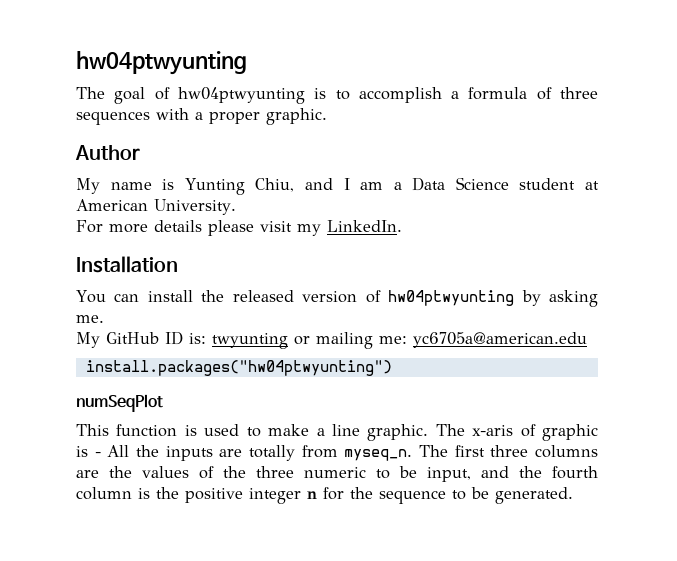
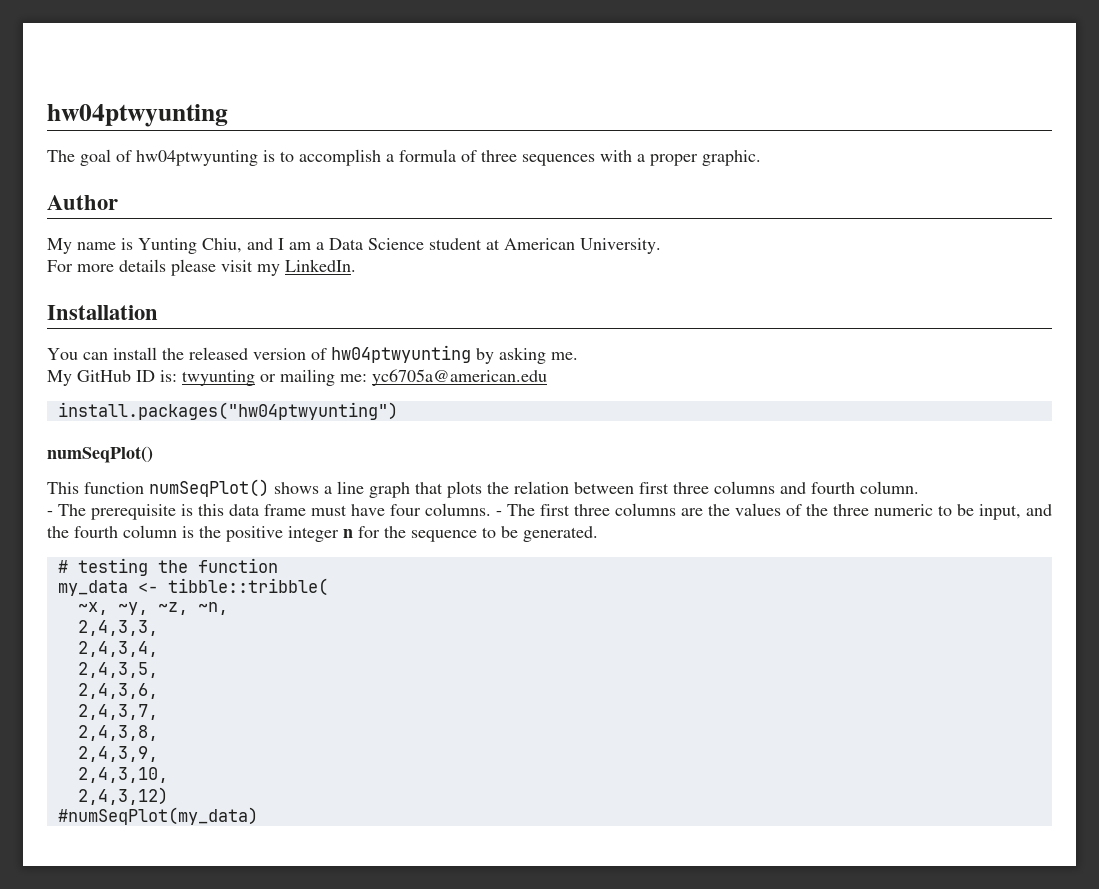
  install.packages("hw04ptwyunting")
- numSeqPlot
+ numSeqPlot()
- This function is used to make a line graphic. The x-aris of graphic is - All the inputs are totally from myseq_n. The first three columns are the values of the three numeric to be input, and the fourth column is the positive integer n for the sequence to be generated.
+ This function numSeqPlot() shows a line graph that plots the relation between first three columns and fourth column.
+ - The prerequisite is this data frame must have four columns. - The first three columns are the values of the three numeric to be input, and the fourth column is the positive integer n for the sequence to be generated.
+ # testing the function
+ my_data <- tibble::tribble(
+ ~x, ~y, ~z, ~n,
+ 2,4,3,3,
+ 2,4,3,4,
+ 2,4,3,5,
+ 2,4,3,6,
+ 2,4,3,7,
+ 2,4,3,8,
+ 2,4,3,9,
+ 2,4,3,10,
+ 2,4,3,12)
+ #numSeqPlot(my_data)

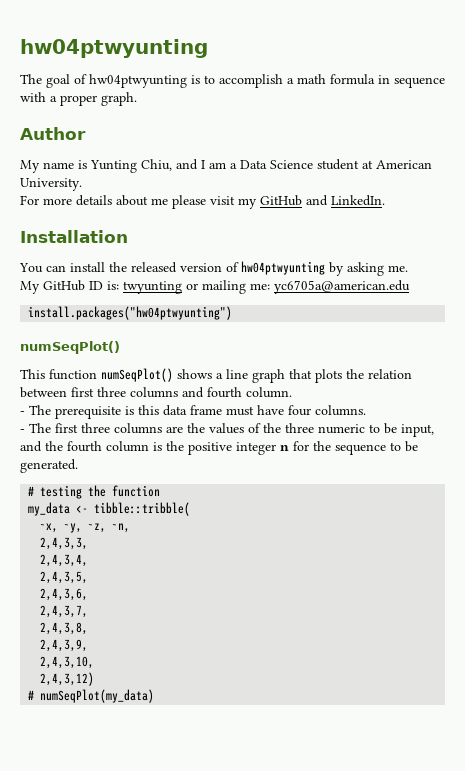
- The goal of hw04ptwyunting is to accomplish a formula of three sequences with a proper graphic.
+ The goal of hw04ptwyunting is to accomplish a math formula in sequence with a proper graph.
- For more details please visit my LinkedIn.
+ For more details about me please visit my GitHub and LinkedIn.
- - The prerequisite is this data frame must have four columns. - The first three columns are the values of the three numeric to be input, and the fourth column is the positive integer n for the sequence to be generated.
+ - The prerequisite is this data frame must have four columns.
+ - The first three columns are the values of the three numeric to be input, and the fourth column is the positive integer n for the sequence to be generated.
- #numSeqPlot(my_data)
+ # numSeqPlot(my_data)

